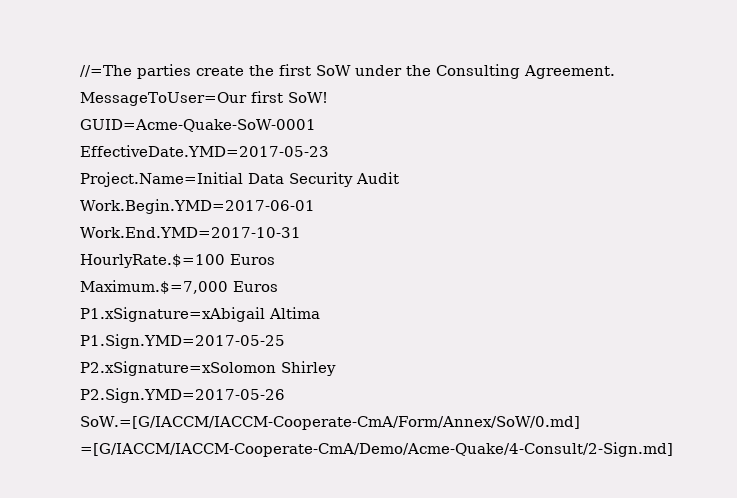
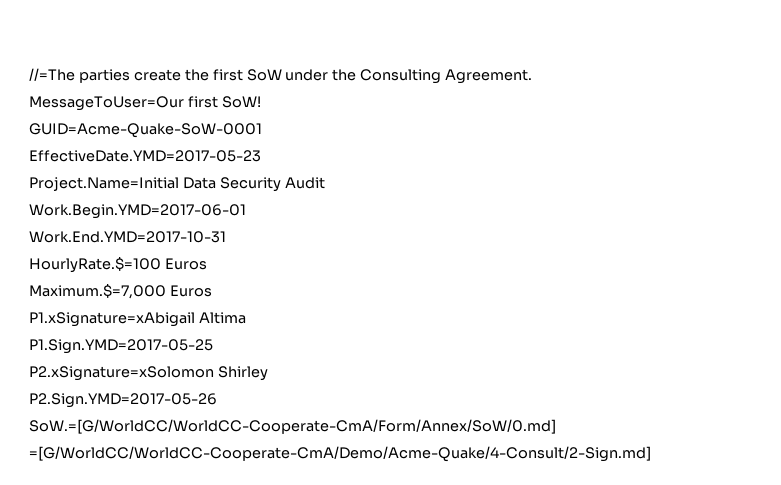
- SoW.=[G/IACCM/IACCM-Cooperate-CmA/Form/Annex/SoW/0.md]
- =[G/IACCM/IACCM-Cooperate-CmA/Demo/Acme-Quake/4-Consult/2-Sign.md]
+ SoW.=[G/WorldCC/WorldCC-Cooperate-CmA/Form/Annex/SoW/0.md]
+ =[G/WorldCC/WorldCC-Cooperate-CmA/Demo/Acme-Quake/4-Consult/2-Sign.md]

